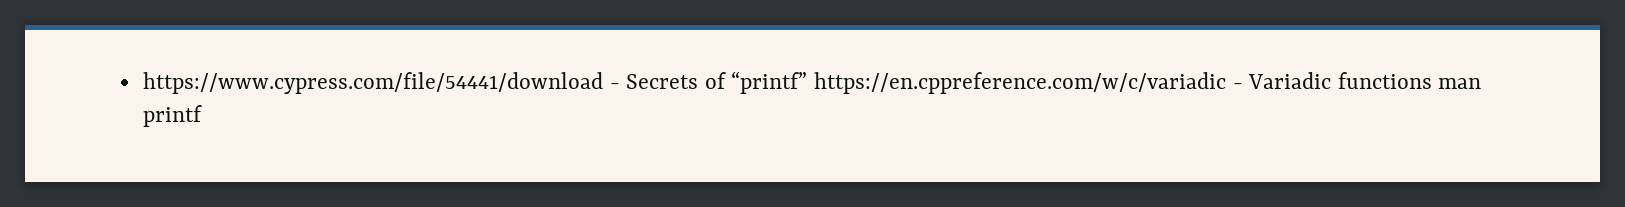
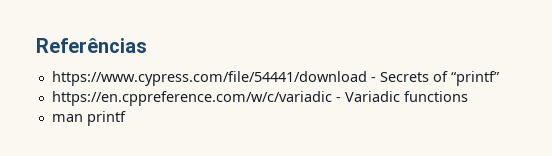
+ Referências
- https://www.cypress.com/file/54441/download - Secrets of “printf” https://en.cppreference.com/w/c/variadic - Variadic functions man printf
+ https://www.cypress.com/file/54441/download - Secrets of “printf”
+ https://en.cppreference.com/w/c/variadic - Variadic functions
+ man printf

